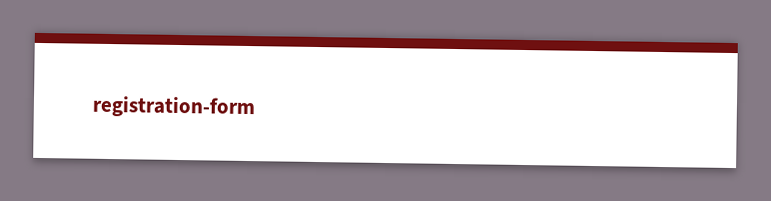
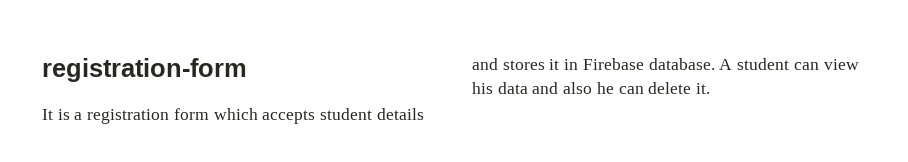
+ It is a registration form which accepts student details and stores it in Firebase database. A student can view his data and also he can delete it.

